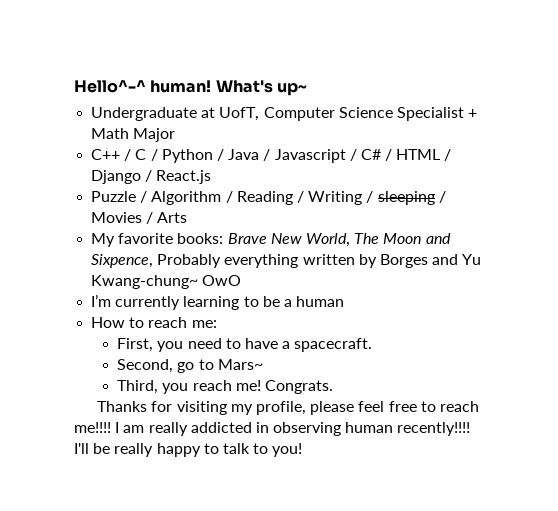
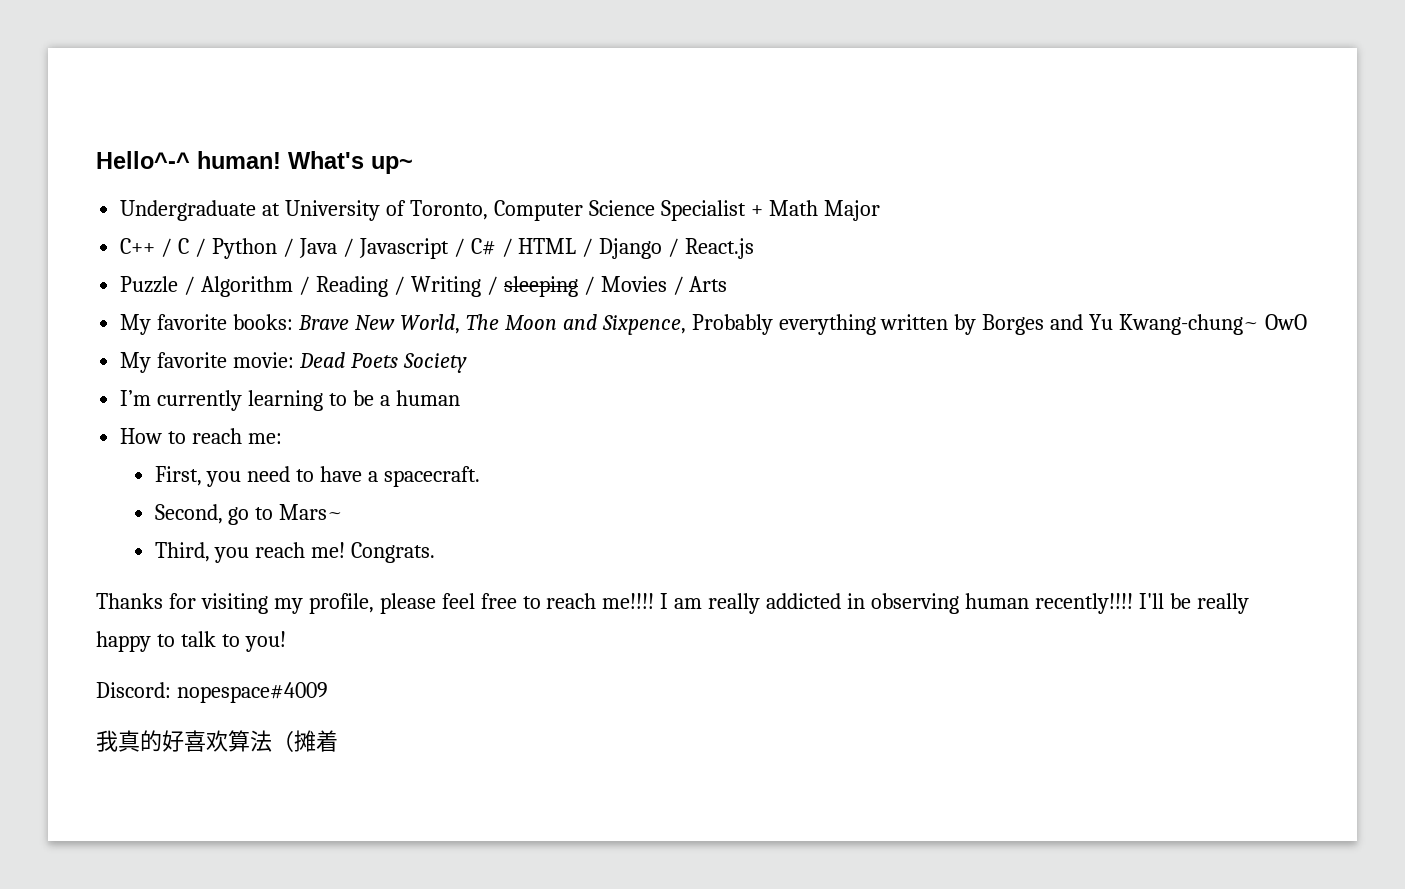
- Undergraduate at UofT, Computer Science Specialist + Math Major
+ Undergraduate at University of Toronto, Computer Science Specialist + Math Major
+ My favorite movie: Dead Poets Society
+ Discord: nopespace#4009
+ 我真的好喜欢算法（摊着

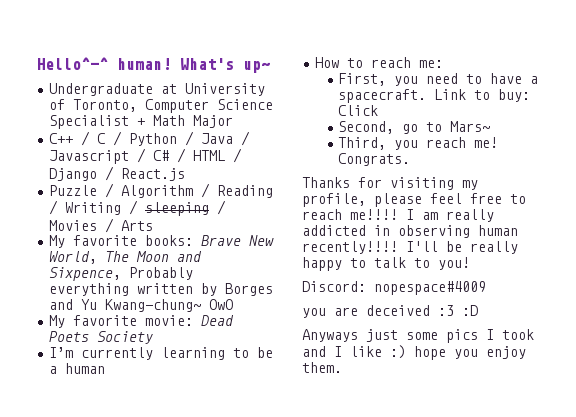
+ Link to buy: Click
- 我真的好喜欢算法（摊着
+ you are deceived :3 :D
+ Anyways just some pics I took and I like :) hope you enjoy them.

